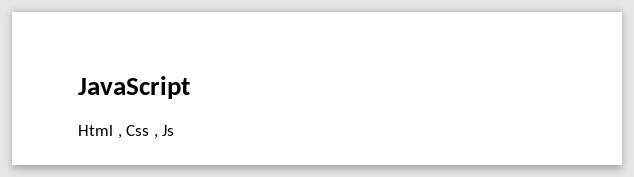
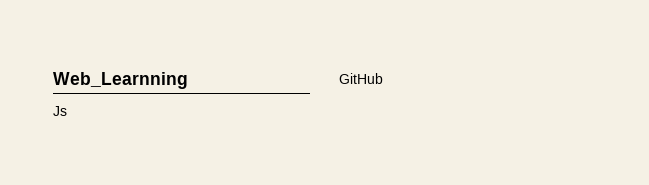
- JavaScript
- Html , Css , Js
+ Web_Learnning
+ Js
+ GitHub

